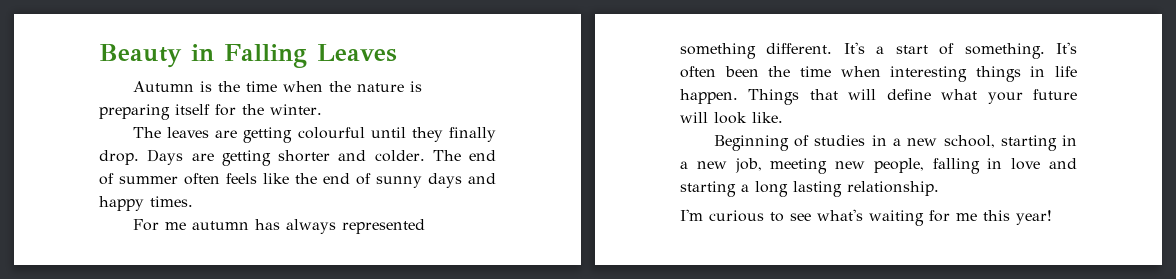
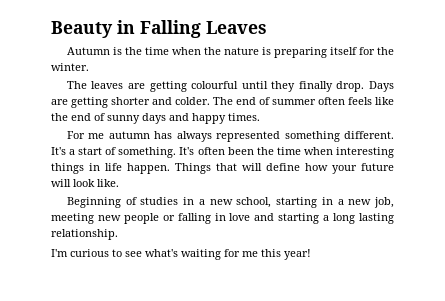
- Things that will define what your future will look like.
+ Things that will define how your future will look like.
- Beginning of studies in a new school, starting in a new job, meeting new people, falling in love and starting a long lasting relationship.
+ Beginning of studies in a new school, starting in a new job, meeting new people or falling in love and starting a long lasting relationship.

